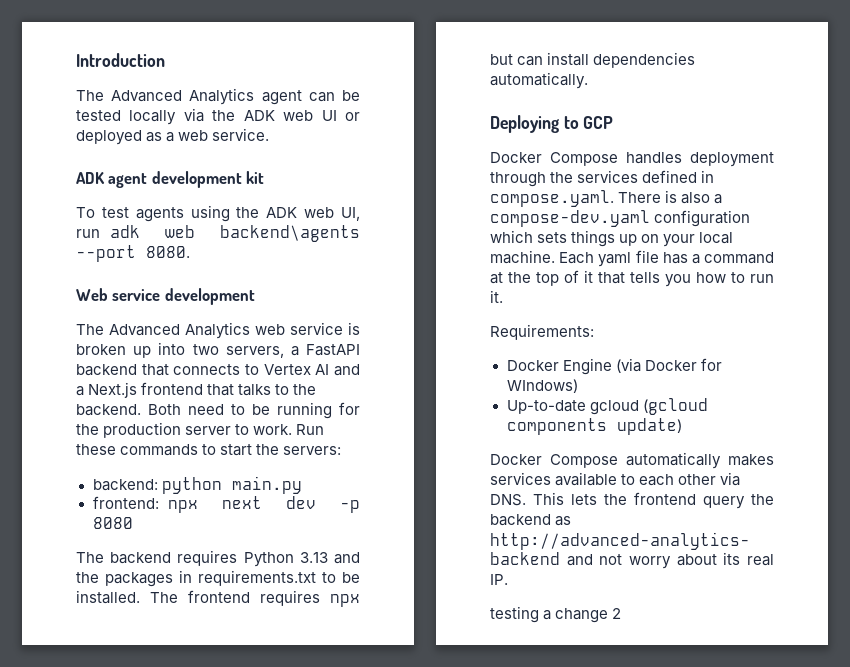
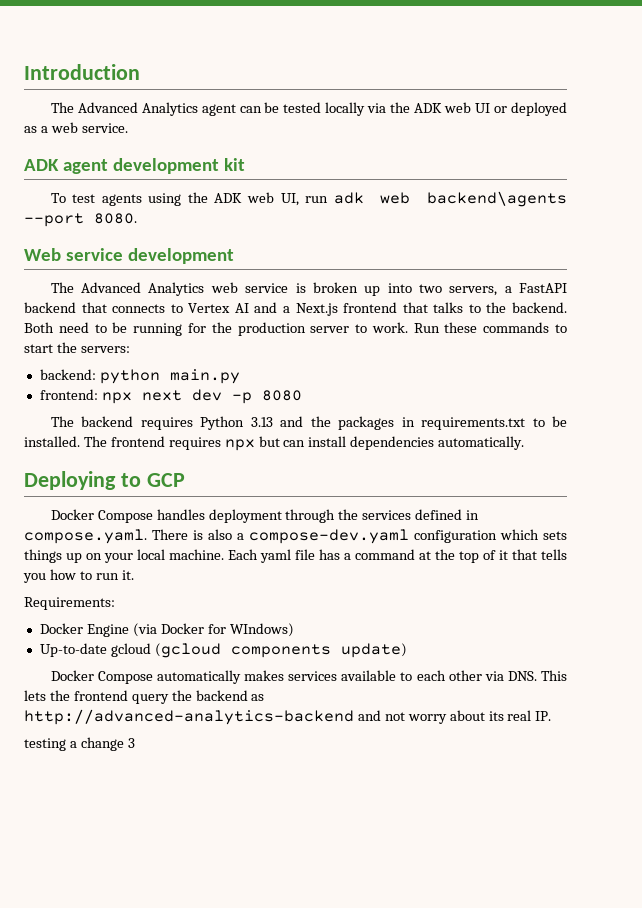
- testing a change 2
+ testing a change 3

